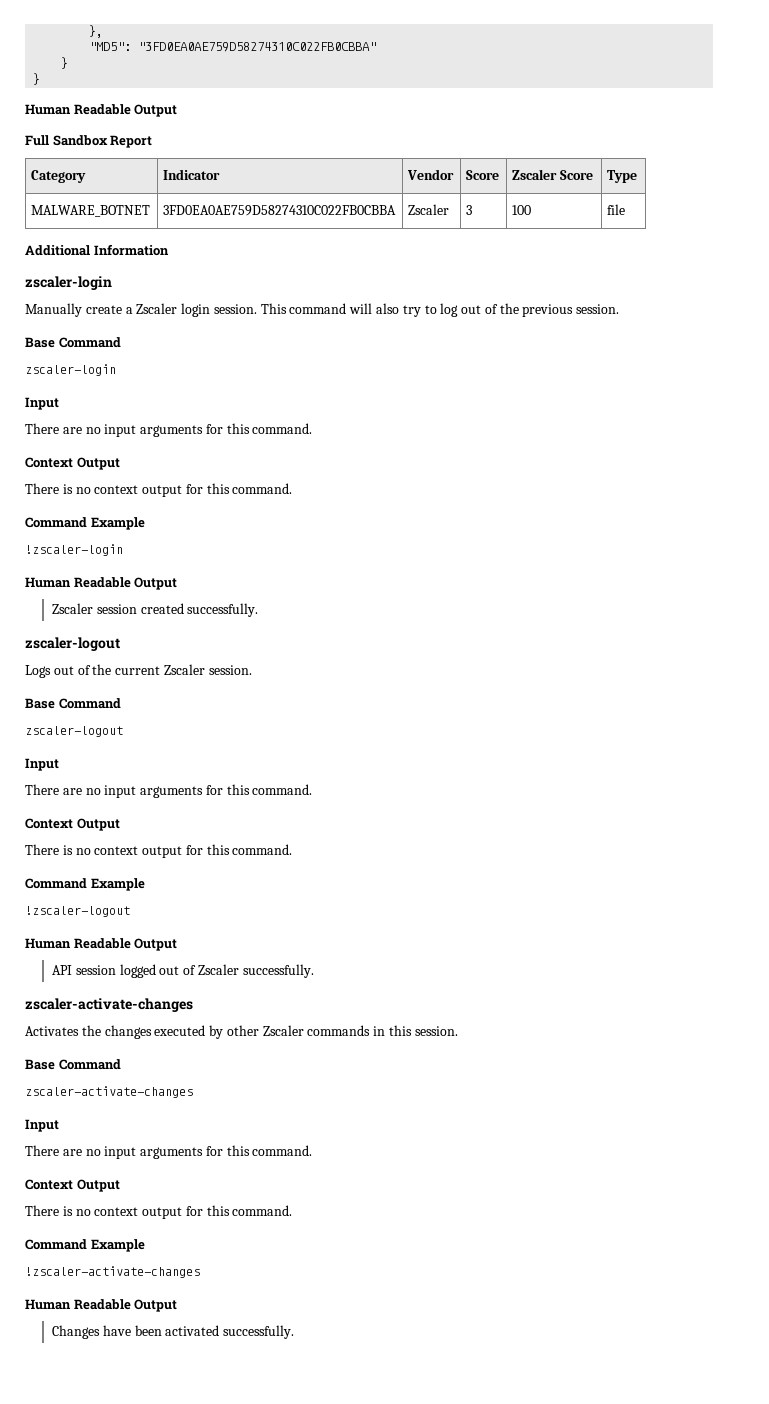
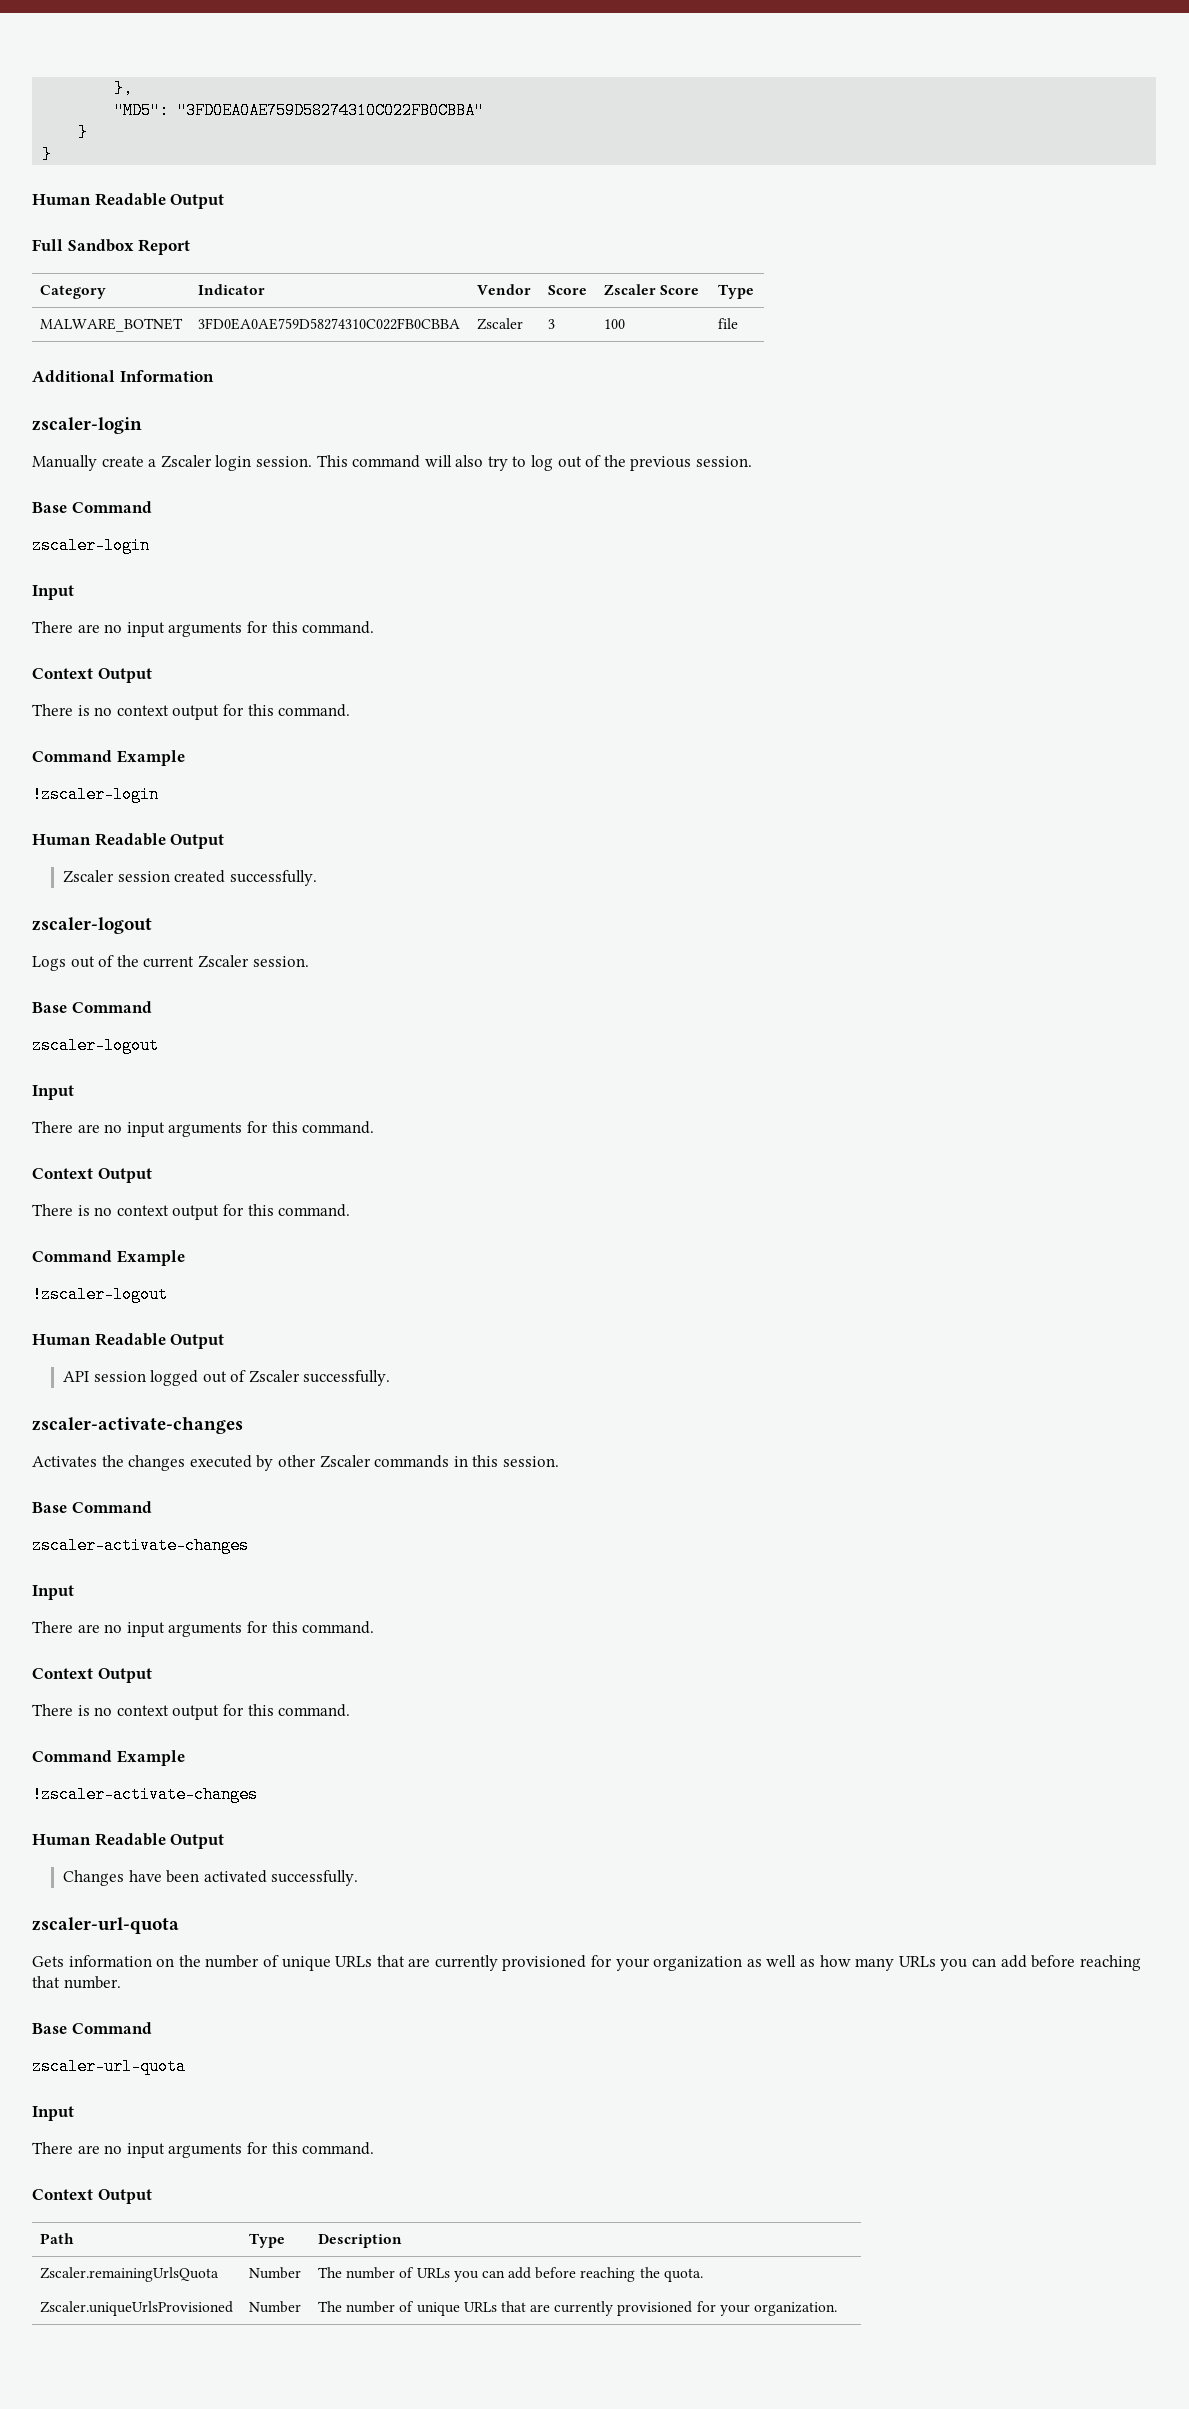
  Changes have been activated successfully.
+ zscaler-url-quota
+ Gets information on the number of unique URLs that are currently provisioned for your organization as well as how many URLs you can add before reaching that number.
+ Base Command
+ zscaler-url-quota
+ Input
+ There are no input arguments for this command.
+ Context Output
+ Path | Type | Description
+ Zscaler.remainingUrlsQuota | Number | The number of URLs you can add before reaching the quota.
+ Zscaler.uniqueUrlsProvisioned | Number | The number of unique URLs that are currently provisioned for your organization.

